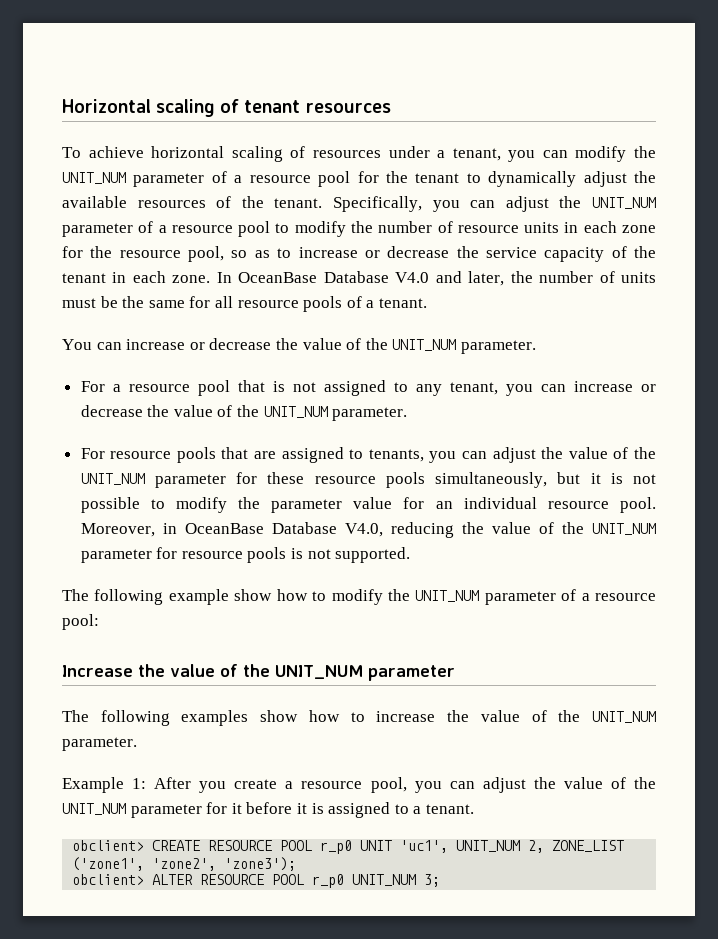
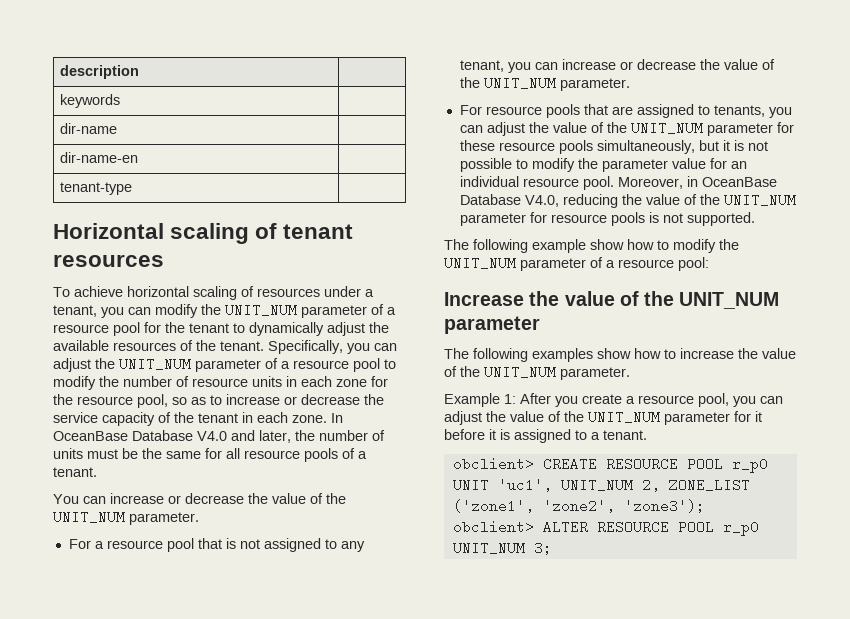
+ description |
+ keywords |
+ dir-name |
+ dir-name-en |
+ tenant-type |

